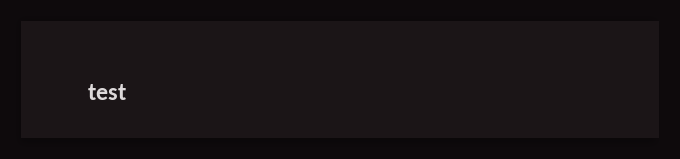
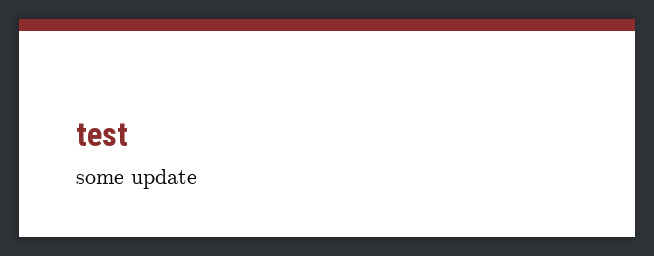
+ some update

